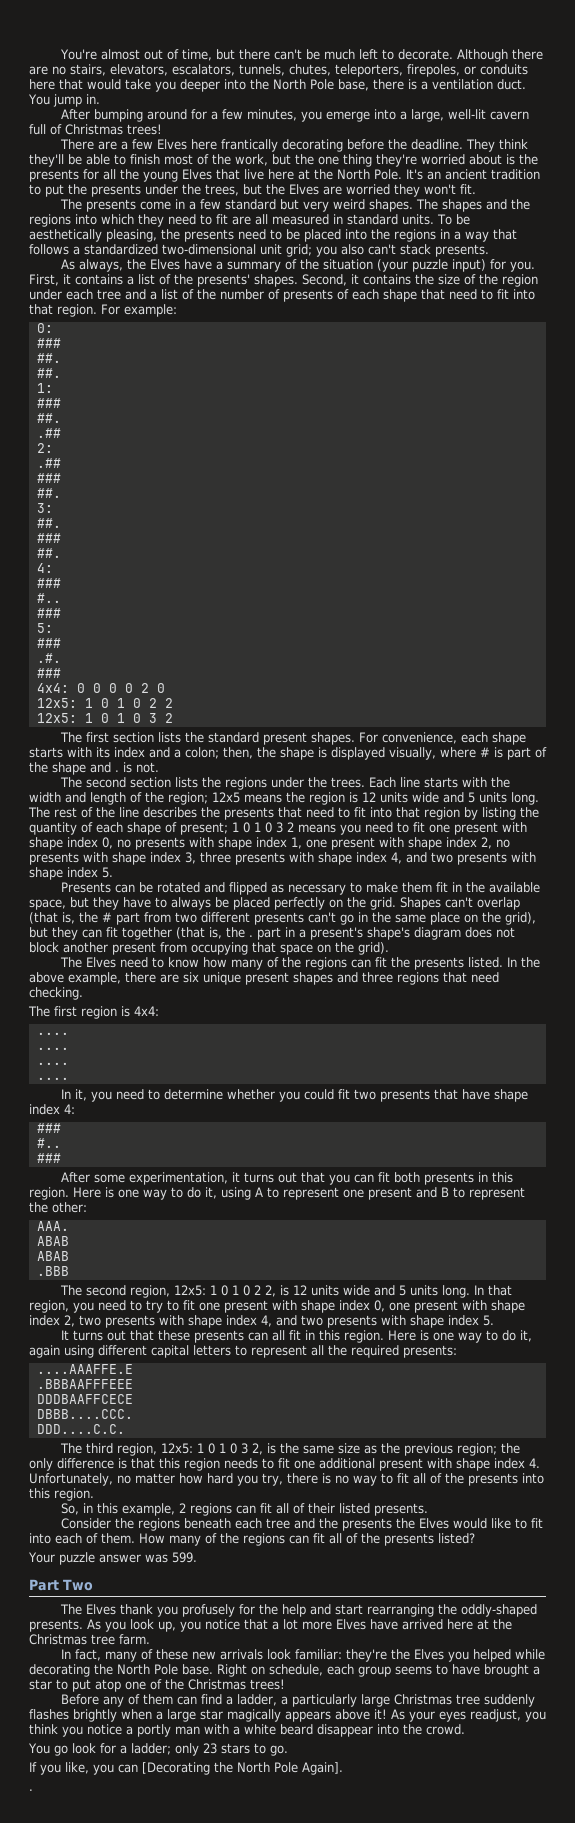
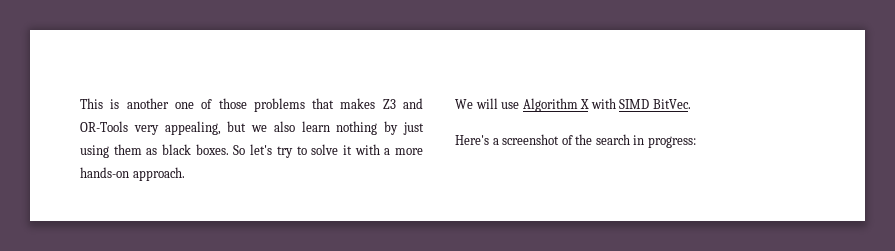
- You're almost out of time, but there can't be much left to decorate. Although there are no stairs, elevators, escalators, tunnels, chutes, teleporters, firepoles, or conduits here that would take you deeper into the North Pole base, there is a ventilation duct. You jump in.
- After bumping around for a few minutes, you emerge into a large, well-lit cavern full of Christmas trees!
- There are a few Elves here frantically decorating before the deadline. They think they'll be able to finish most of the work, but the one thing they're worried about is the presents for all the young Elves that live here at the North Pole. It's an ancient tradition to put the presents under the trees, but the Elves are worried they won't fit.
- The presents come in a few standard but very weird shapes. The shapes and the regions into which they need to fit are all measured in standard units. To be aesthetically pleasing, the presents need to be placed into the regions in a way that follows a standardized two-dimensional unit grid; you also can't stack presents.
- As always, the Elves have a summary of the situation (your puzzle input) for you. First, it contains a list of the presents' shapes. Second, it contains the size of the region under each tree and a list of the number of presents of each shape that need to fit into that region. For example:
- 0:
- ###
- ##.
- ##.
- 1:
- ###
- ##.
- .##
- 2:
- .##
- ###
- ##.
- 3:
- ##.
- ###
- ##.
- 4:
- ###
- #..
- ###
- 5:
- ###
- .#.
- ###
- 4x4: 0 0 0 0 2 0
- 12x5: 1 0 1 0 2 2
- 12x5: 1 0 1 0 3 2
- The first section lists the standard present shapes. For convenience, each shape starts with its index and a colon; then, the shape is displayed visually, where # is part of the shape and . is not.
- The second section lists the regions under the trees. Each line starts with the width and length of the region; 12x5 means the region is 12 units wide and 5 units long. The rest of the line describes the presents that need to fit into that region by listing the quantity of each shape of present; 1 0 1 0 3 2 means you need to fit one present with shape index 0, no presents with shape index 1, one present with shape index 2, no presents with shape index 3, three presents with shape index 4, and two presents with shape index 5.
- Presents can be rotated and flipped as necessary to make them fit in the available space, but they have to always be placed perfectly on the grid. Shapes can't overlap (that is, the # part from two different presents can't go in the same place on the grid), but they can fit together (that is, the . part in a present's shape's diagram does not block another present from occupying that space on the grid).
- The Elves need to know how many of the regions can fit the presents listed. In the above example, there are six unique present shapes and three regions that need checking.
- The first region is 4x4:
- ....
- ....
- ....
- ....
- In it, you need to determine whether you could fit two presents that have shape index 4:
- ###
- #..
- ###
- After some experimentation, it turns out that you can fit both presents in this region. Here is one way to do it, using A to represent one present and B to represent the other:
- AAA.
- ABAB
- ABAB
- .BBB
- The second region, 12x5: 1 0 1 0 2 2, is 12 units wide and 5 units long. In that region, you need to try to fit one present with shape index 0, one present with shape index 2, two presents with shape index 4, and two presents with shape index 5.
- It turns out that these presents can all fit in this region. Here is one way to do it, again using different capital letters to represent all the required presents:
- ....AAAFFE.E
- .BBBAAFFFEEE
- DDDBAAFFCECE
- DBBB....CCC.
- DDD....C.C.
- The third region, 12x5: 1 0 1 0 3 2, is the same size as the previous region; the only difference is that this region needs to fit one additional present with shape index 4. Unfortunately, no matter how hard you try, there is no way to fit all of the presents into this region.
- So, in this example, 2 regions can fit all of their listed presents.
- Consider the regions beneath each tree and the presents the Elves would like to fit into each of them. How many of the regions can fit all of the presents listed?
- Your puzzle answer was 599.
- Part Two
- The Elves thank you profusely for the help and start rearranging the oddly-shaped presents. As you look up, you notice that a lot more Elves have arrived here at the Christmas tree farm.
- In fact, many of these new arrivals look familiar: they're the Elves you helped while decorating the North Pole base. Right on schedule, each group seems to have brought a star to put atop one of the Christmas trees!
- Before any of them can find a ladder, a particularly large Christmas tree suddenly flashes brightly when a large star magically appears above it! As your eyes readjust, you think you notice a portly man with a white beard disappear into the crowd.
- You go look for a ladder; only 23 stars to go.
- If you like, you can [Decorating the North Pole Again].
- .
+ This is another one of those problems that makes Z3 and OR-Tools very appealing, but we also learn nothing by just using them as black boxes. So let's try to solve it with a more hands-on approach.
+ We will use Algorithm X with SIMD BitVec.
+ Here's a screenshot of the search in progress:

